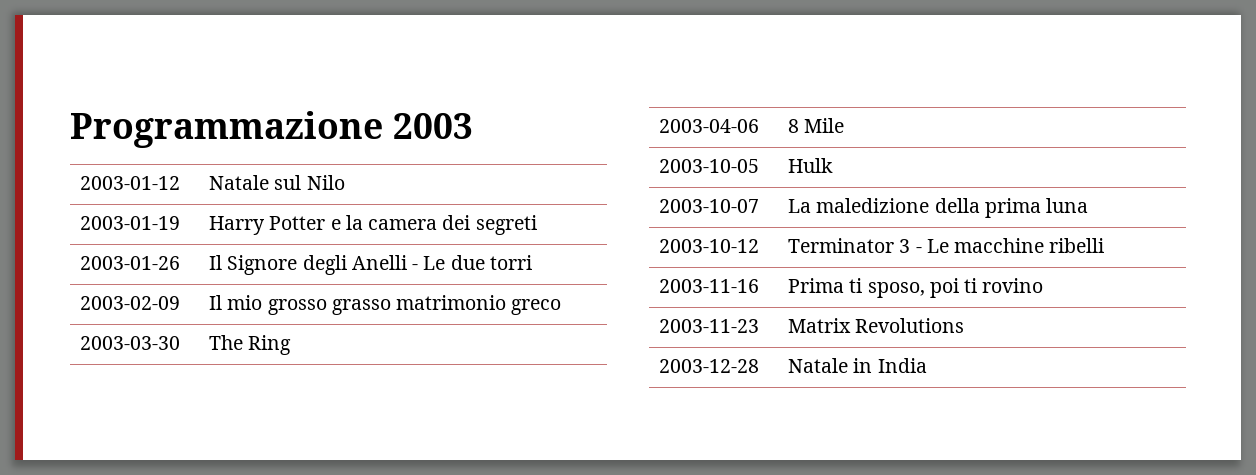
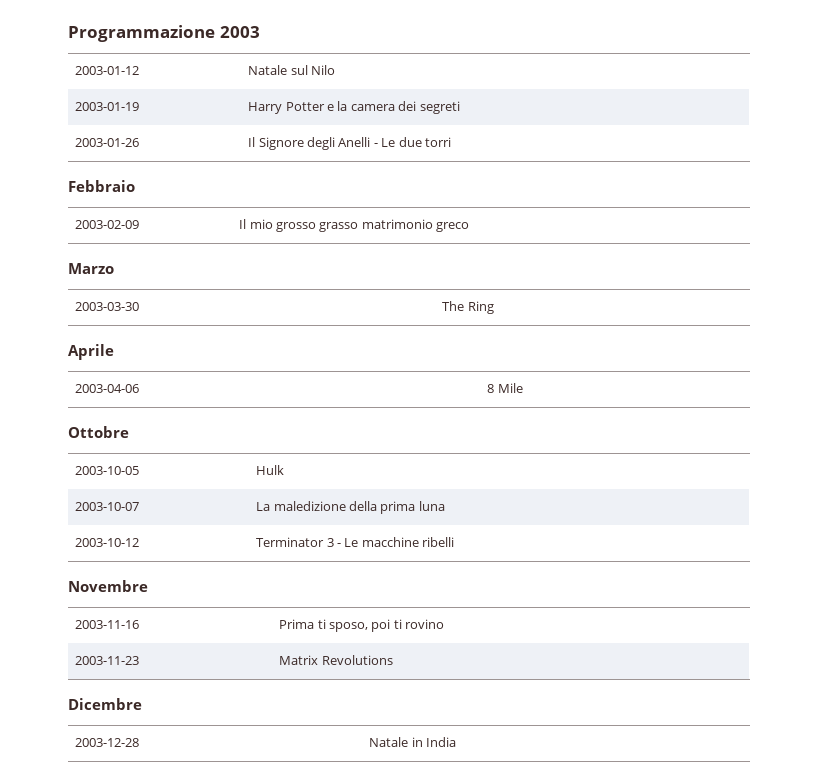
+ Febbraio
+ Marzo
+ Aprile
+ Ottobre
+ Novembre
+ Dicembre

